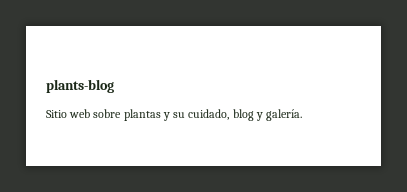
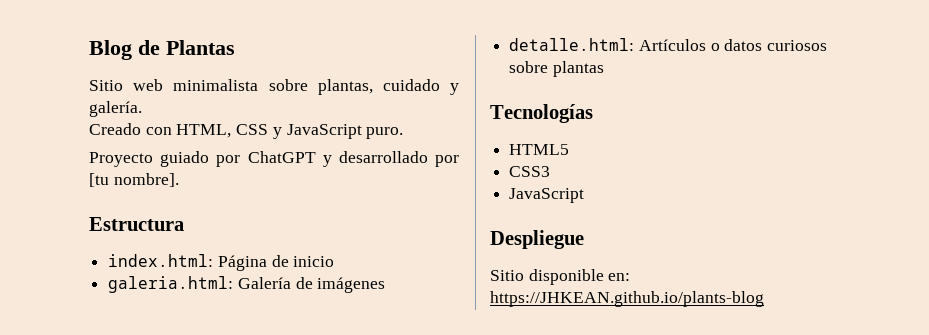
- plants-blog
+ Blog de Plantas
- Sitio web sobre plantas y su cuidado, blog y galería.
+ Sitio web minimalista sobre plantas, cuidado y galería.
+ Creado con HTML, CSS y JavaScript puro.
+ Proyecto guiado por ChatGPT y desarrollado por [tu nombre].
+ Estructura
+ index.html: Página de inicio
+ galeria.html: Galería de imágenes
+ detalle.html: Artículos o datos curiosos sobre plantas
+ Tecnologías
+ HTML5
+ CSS3
+ JavaScript
+ Despliegue
+ Sitio disponible en: https://JHKEAN.github.io/plants-blog

